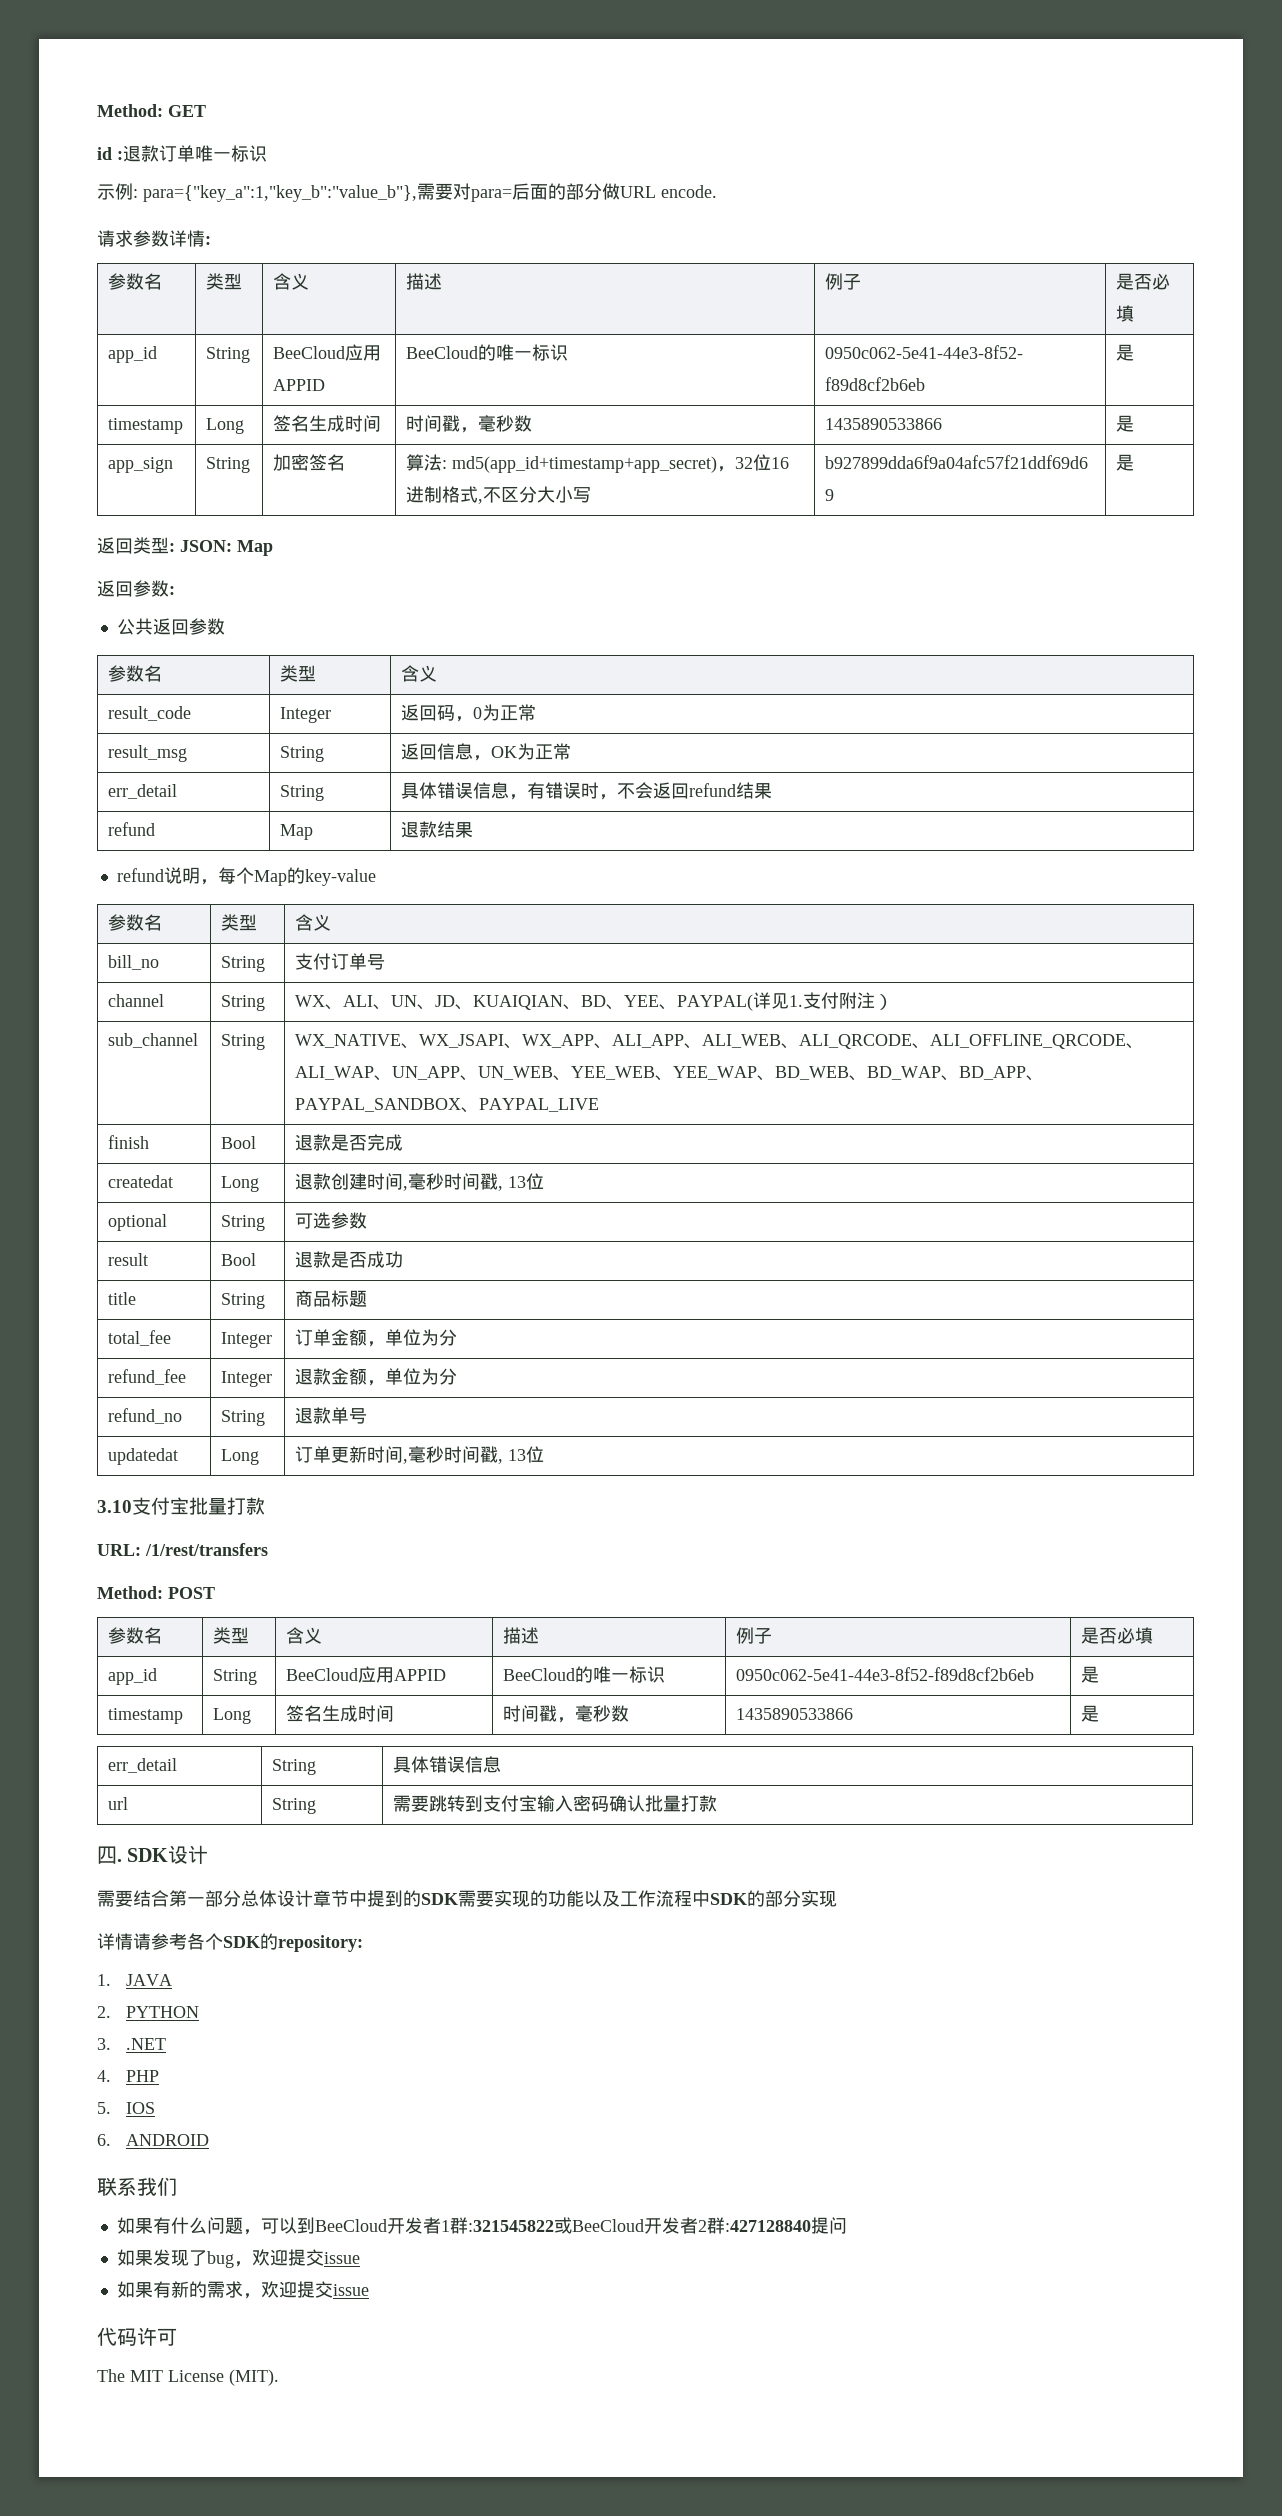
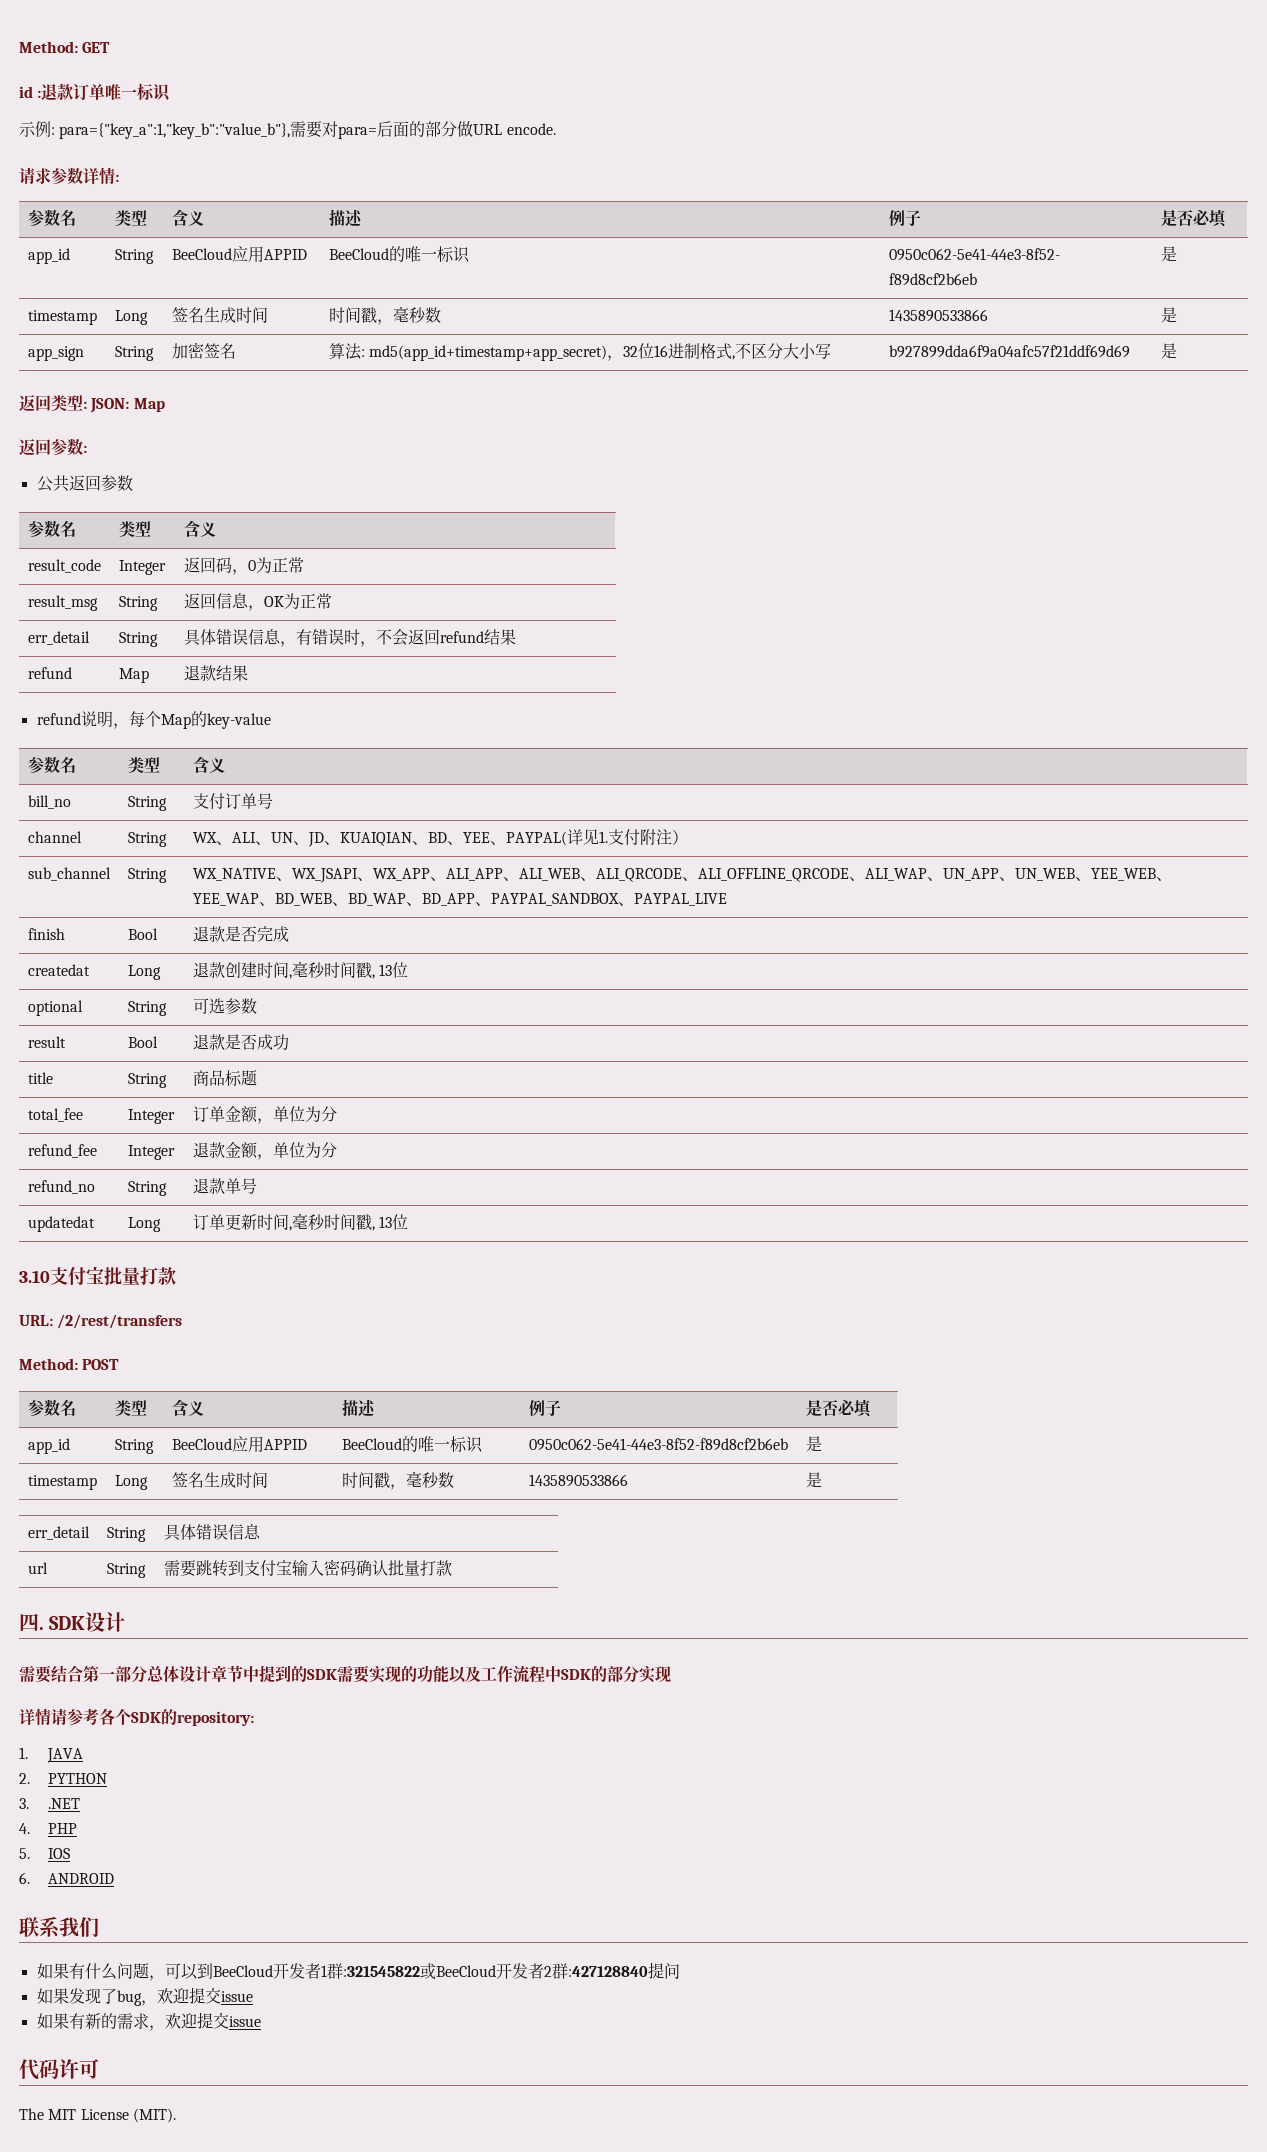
- URL: /1/rest/transfers
+ URL: /2/rest/transfers

